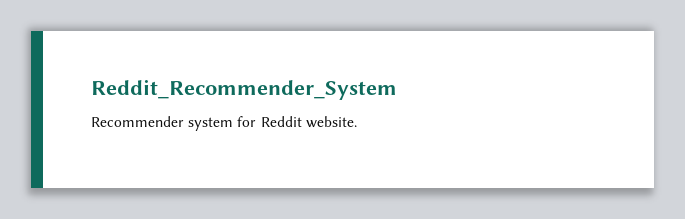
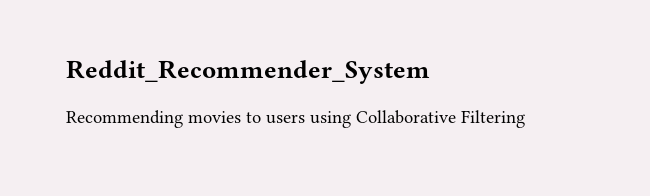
- Recommender system for Reddit website.
+ Recommending movies to users using Collaborative Filtering

